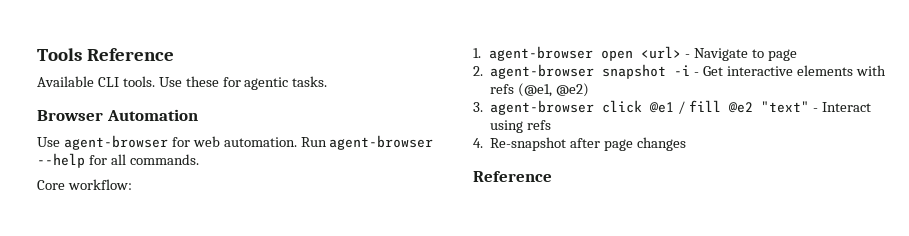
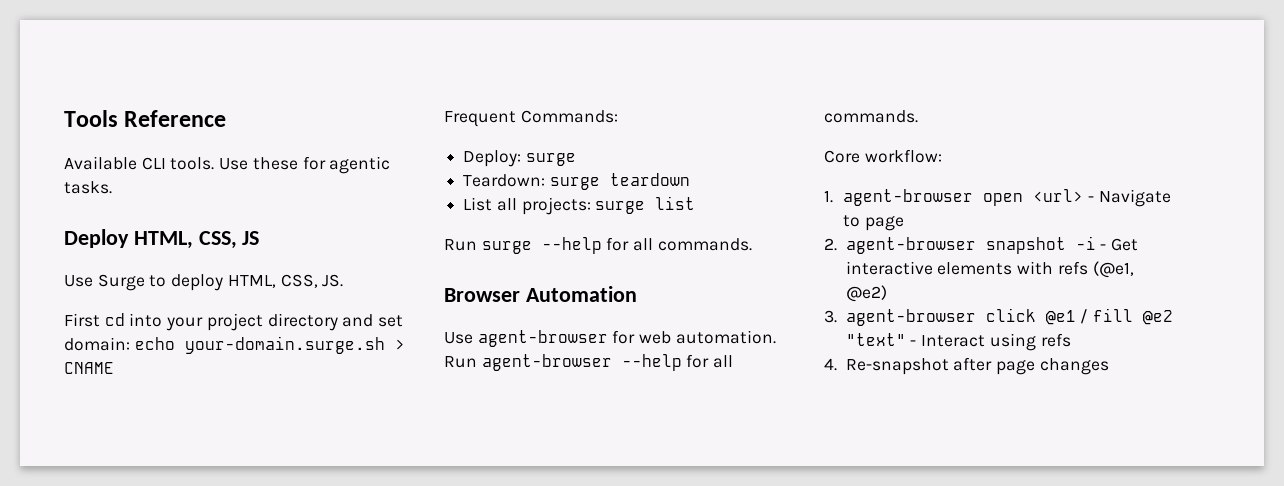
+ Deploy HTML, CSS, JS
+ Use Surge to deploy HTML, CSS, JS.
+ First cd into your project directory and set domain: echo your-domain.surge.sh > CNAME
+ Frequent Commands:
+ Deploy: surge
+ Teardown: surge teardown
+ List all projects: surge list
+ Run surge --help for all commands.
  4. Re-snapshot after page changes
- Reference

